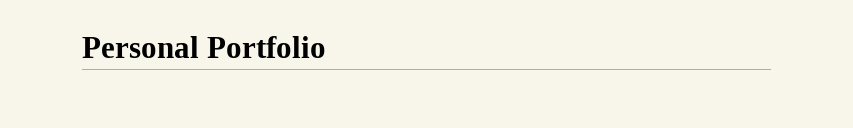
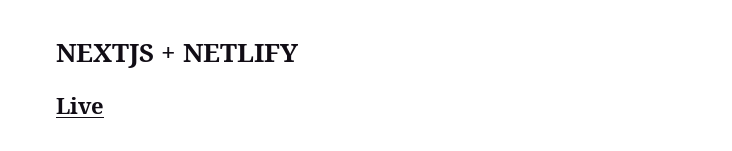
- Personal Portfolio
+ NEXTJS + NETLIFY
+ Live

